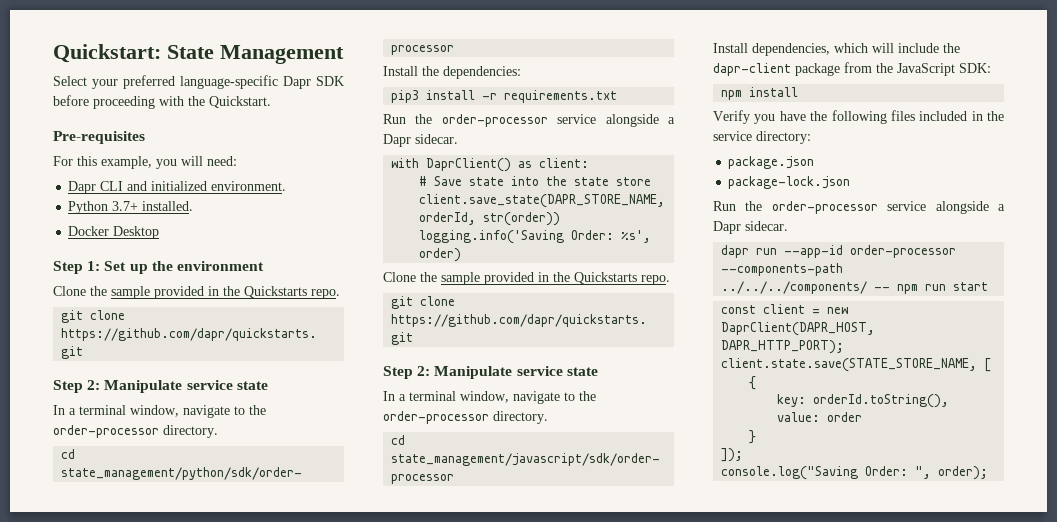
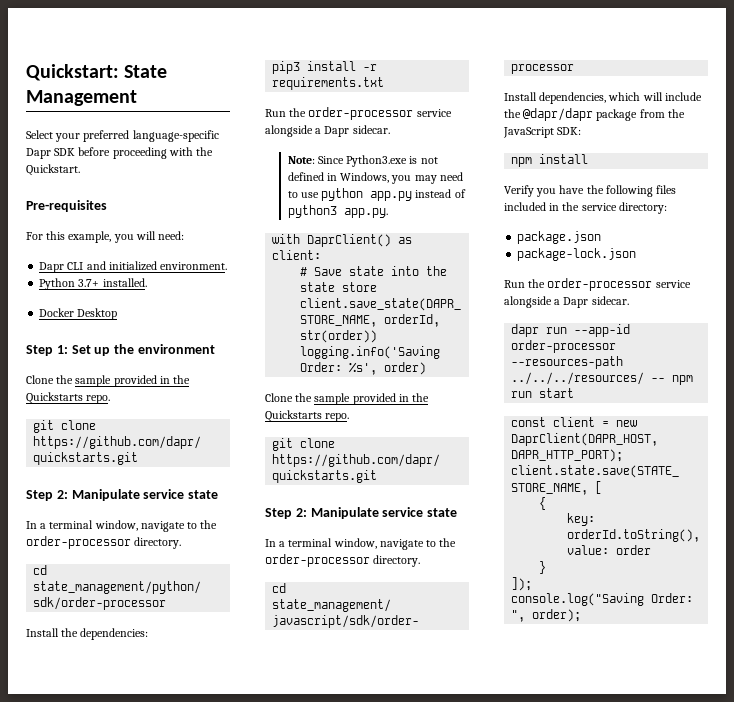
+ Note: Since Python3.exe is not defined in Windows, you may need to use python app.py instead of python3 app.py.
- Install dependencies, which will include the dapr-client package from the JavaScript SDK:
+ Install dependencies, which will include the @dapr/dapr package from the JavaScript SDK:
- dapr run --app-id order-processor --components-path ../../../components/ -- npm run start
+ dapr run --app-id order-processor --resources-path ../../../resources/ -- npm run start

